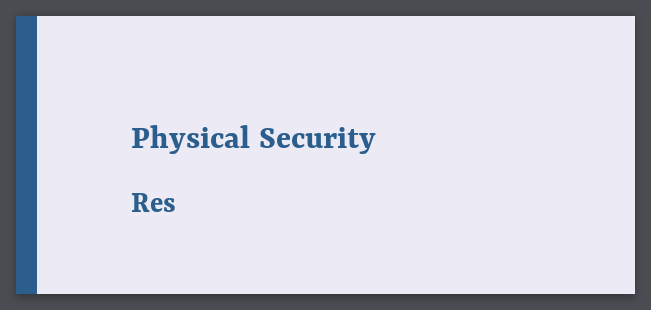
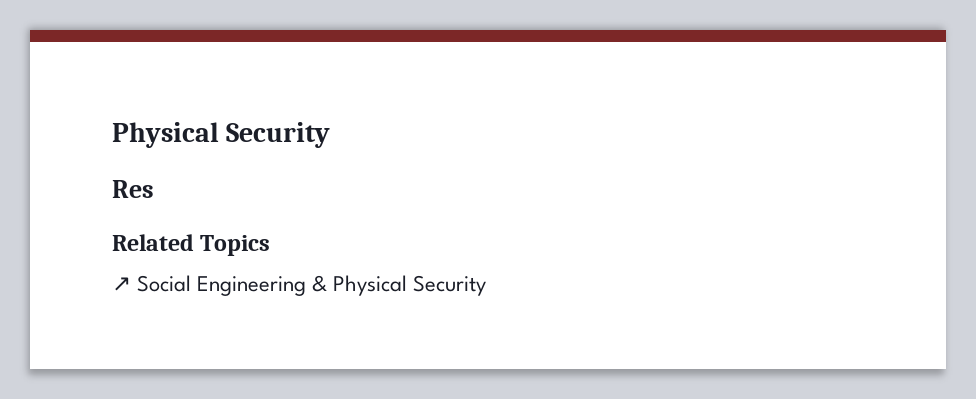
+ Related Topics
+ ↗ Social Engineering & Physical Security

